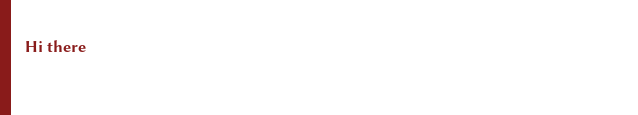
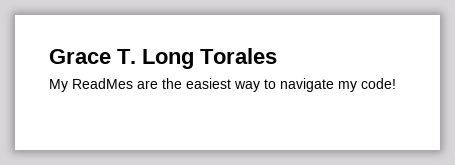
- Hi there
+ Grace T. Long Torales
+ My ReadMes are the easiest way to navigate my code!

